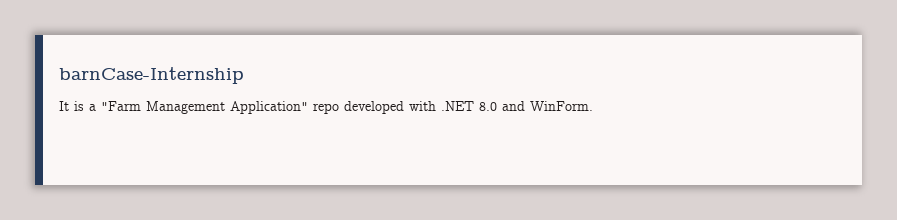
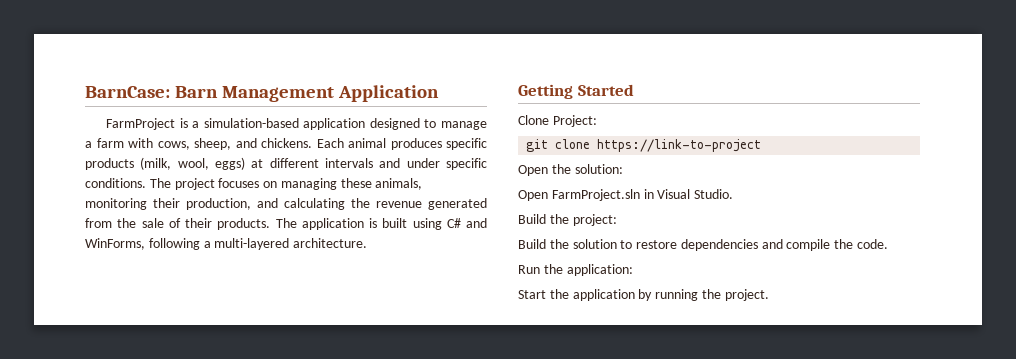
- barnCase-Internship
- It is a "Farm Management Application" repo developed with .NET 8.0 and WinForm.
+ BarnCase: Barn Management Application
+ FarmProject is a simulation-based application designed to manage a farm with cows, sheep, and chickens. Each animal produces specific products (milk, wool, eggs) at different intervals and under specific conditions. The project focuses on managing these animals, monitoring their production, and calculating the revenue generated from the sale of their products. The application is built using C# and WinForms, following a multi-layered architecture.
+ Getting Started
+ Clone Project:
+ git clone https://link-to-project
+ Open the solution:
+ Open FarmProject.sln in Visual Studio.
+ Build the project:
+ Build the solution to restore dependencies and compile the code.
+ Run the application:
+ Start the application by running the project.

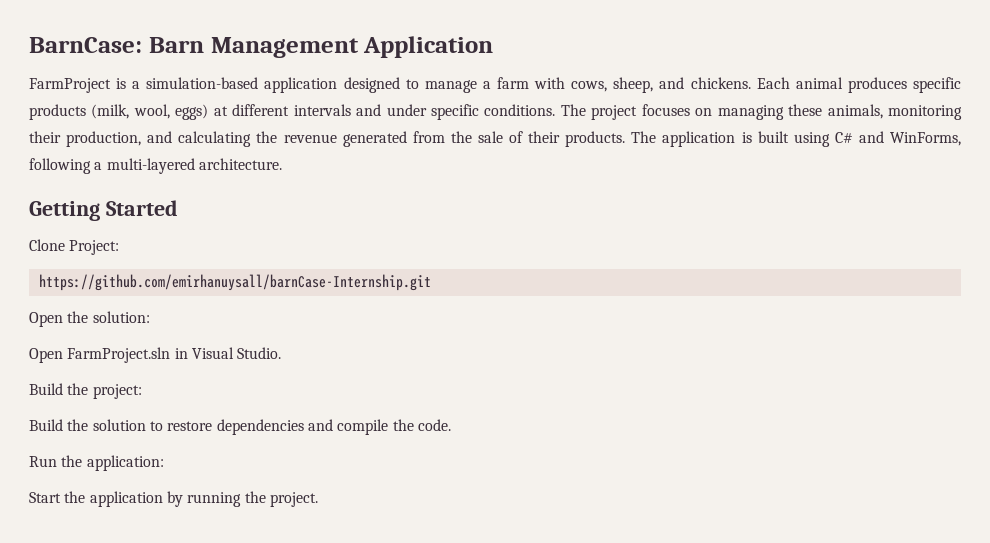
- git clone https://link-to-project
+ https://github.com/emirhanuysall/barnCase-Internship.git

